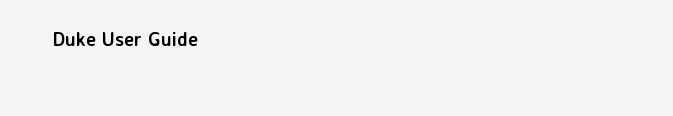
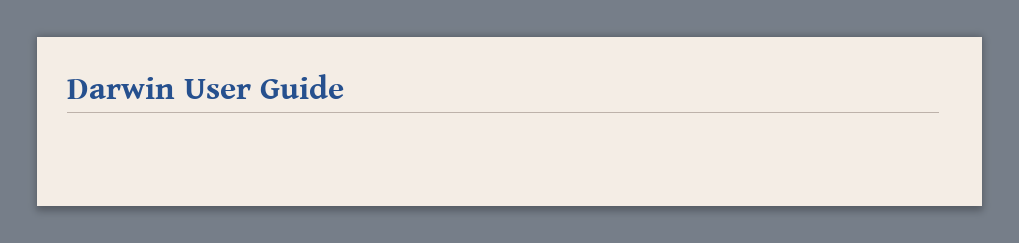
- Duke User Guide
+ Darwin User Guide

